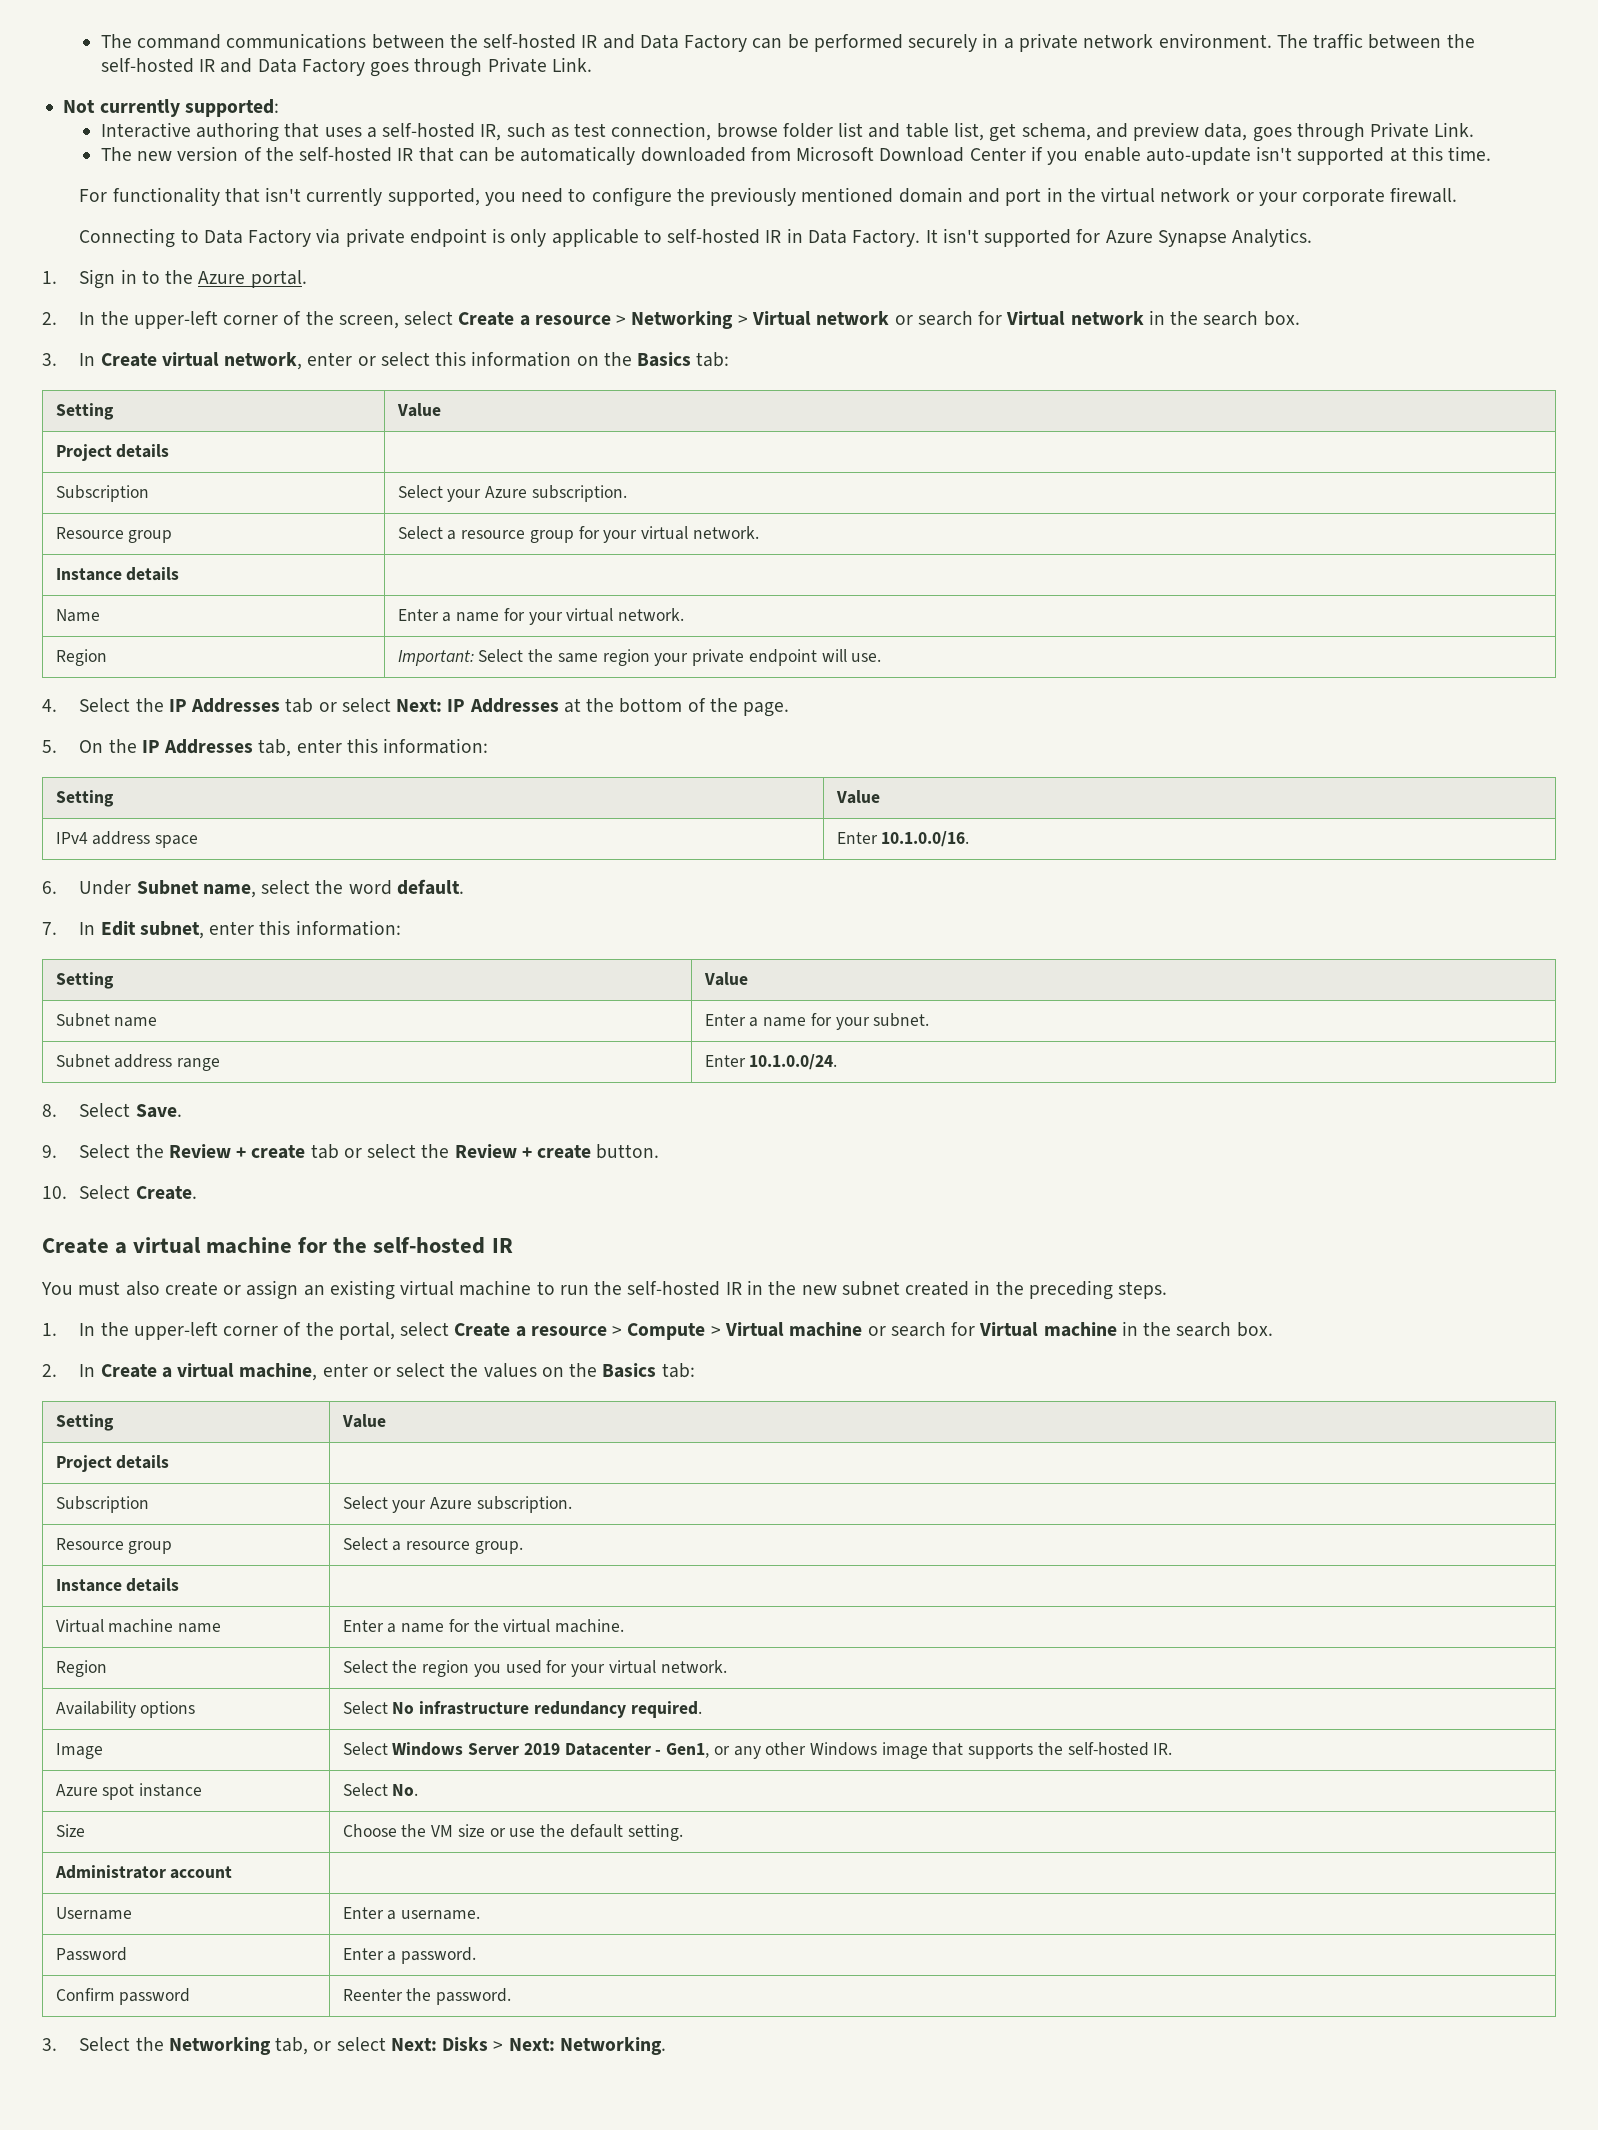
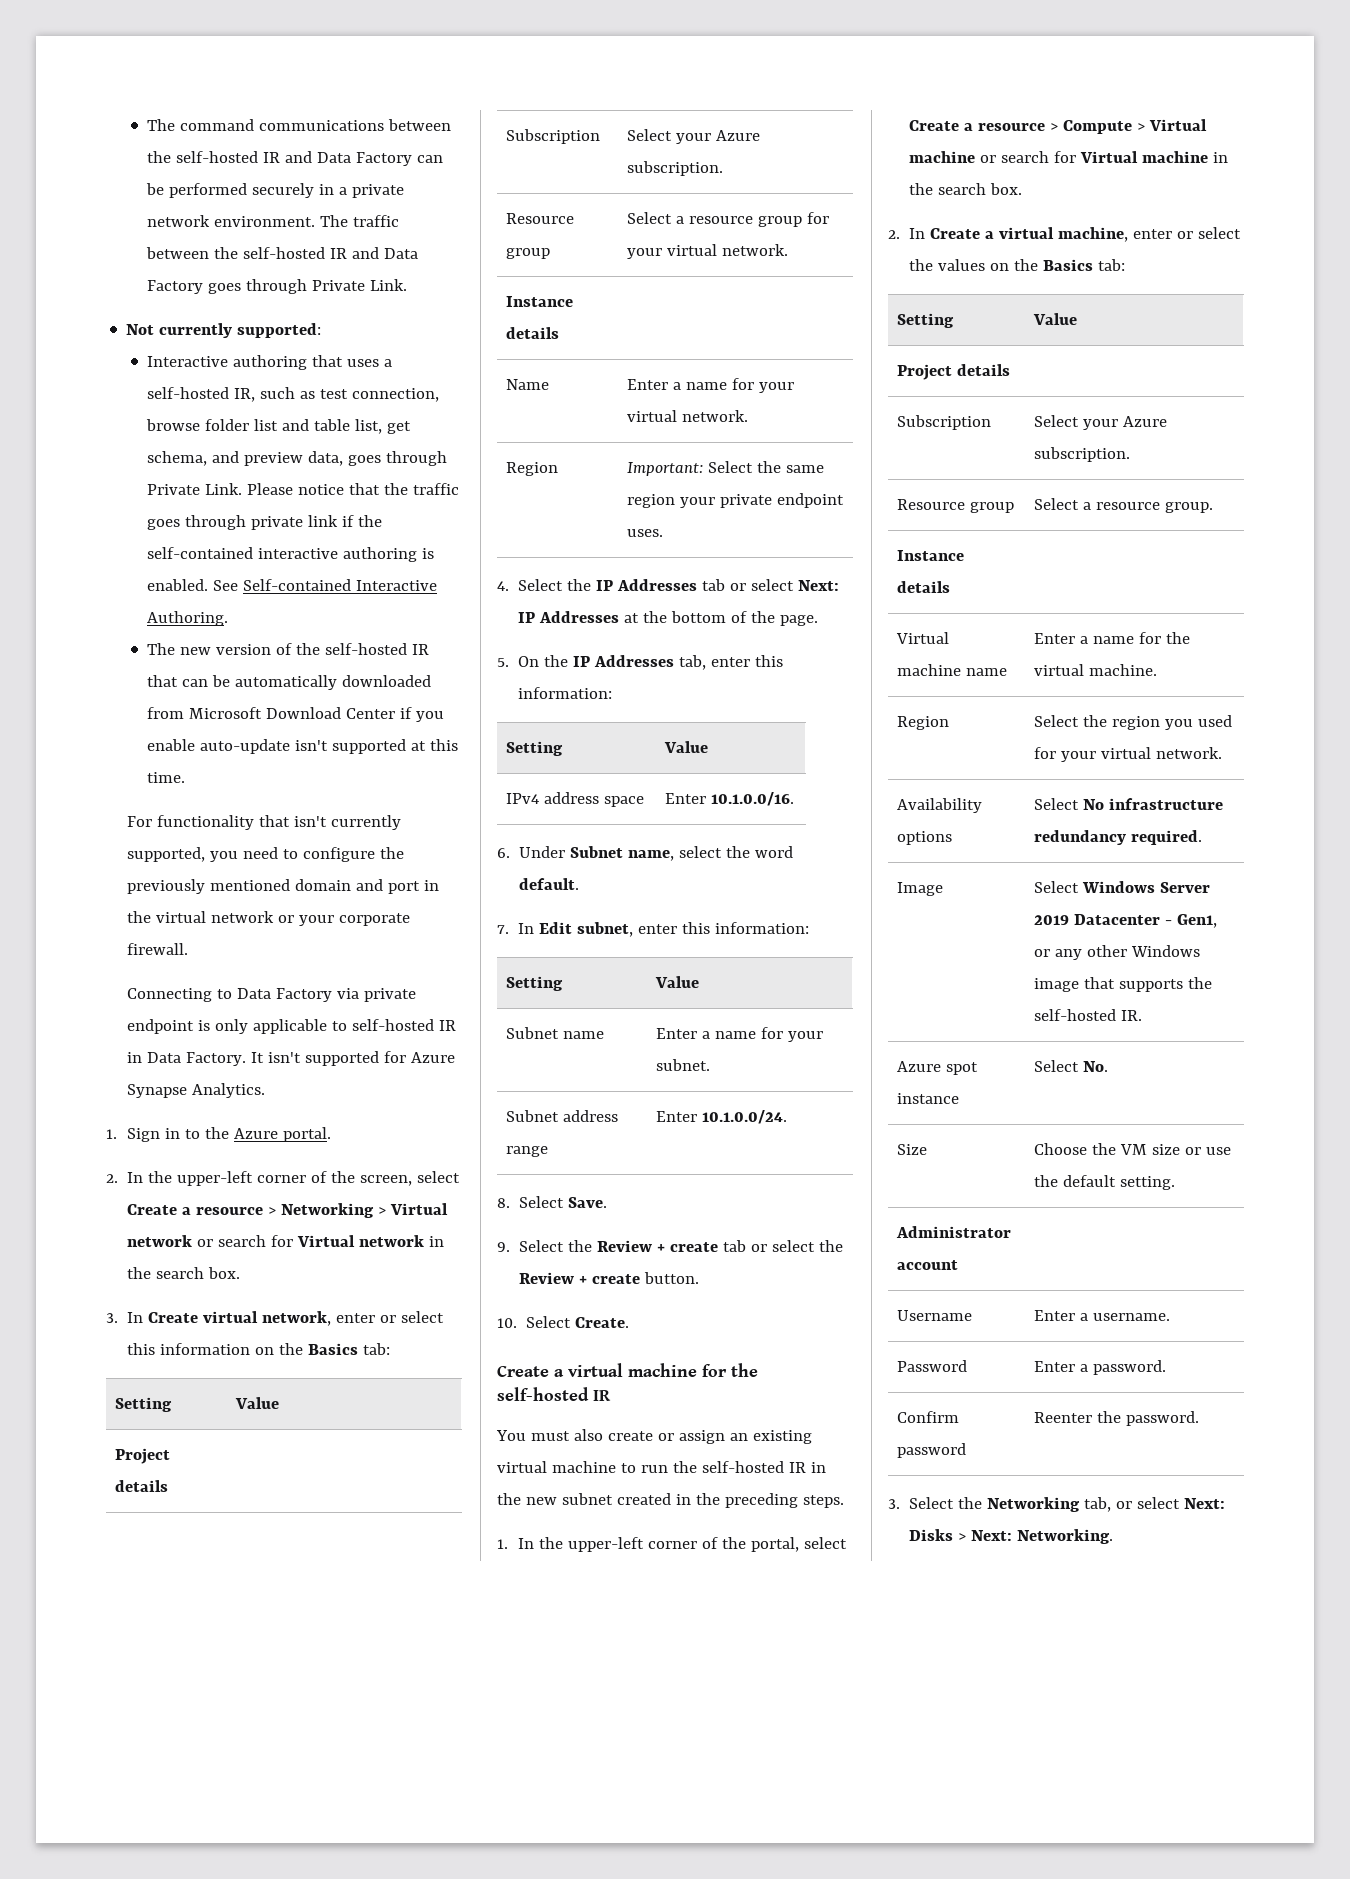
+ Please notice that the traffic goes through private link if the self-contained interactive authoring is enabled. See Self-contained Interactive Authoring.
- Region | Important: Select the same region your private endpoint will use.
+ Region | Important: Select the same region your private endpoint uses.

